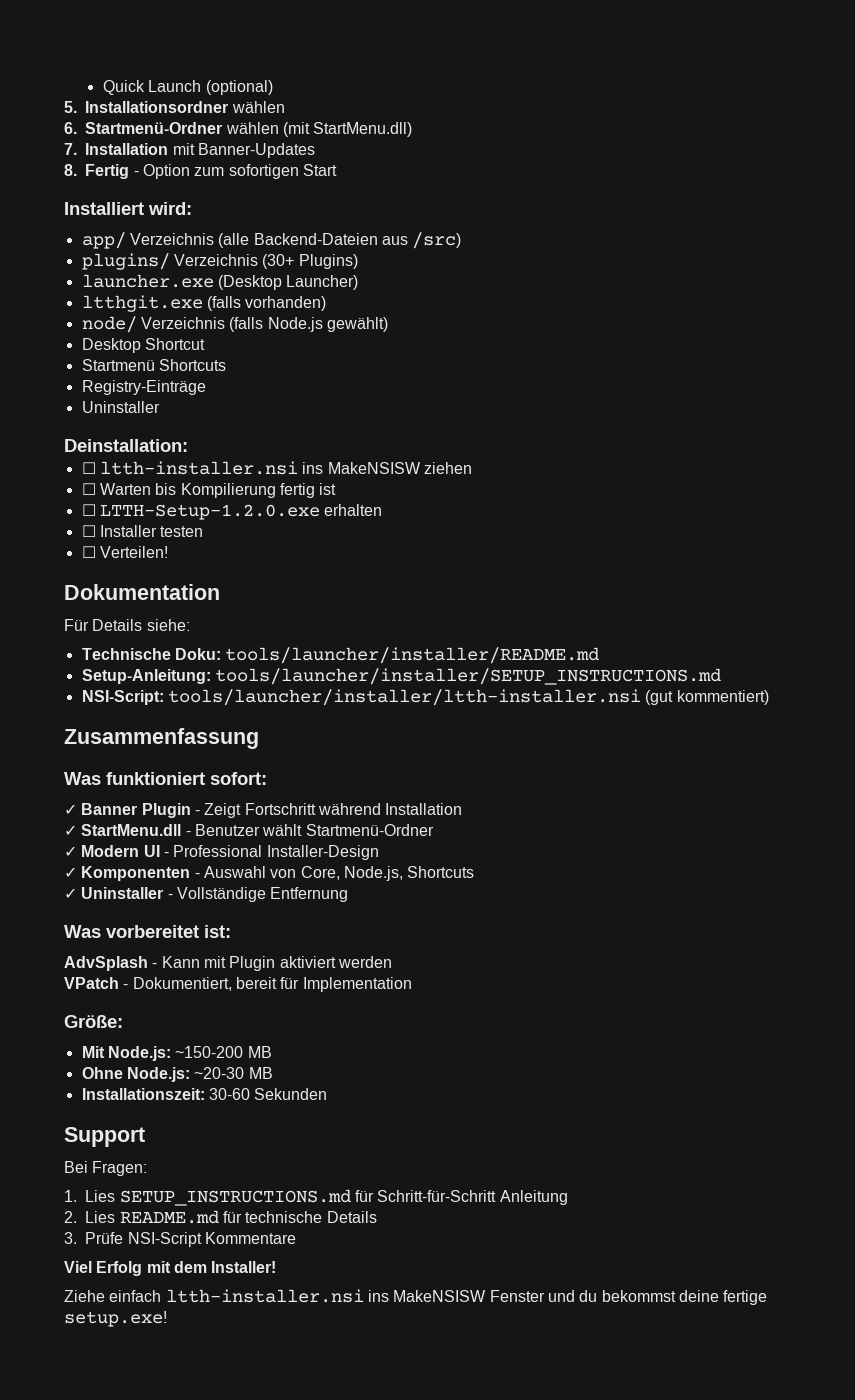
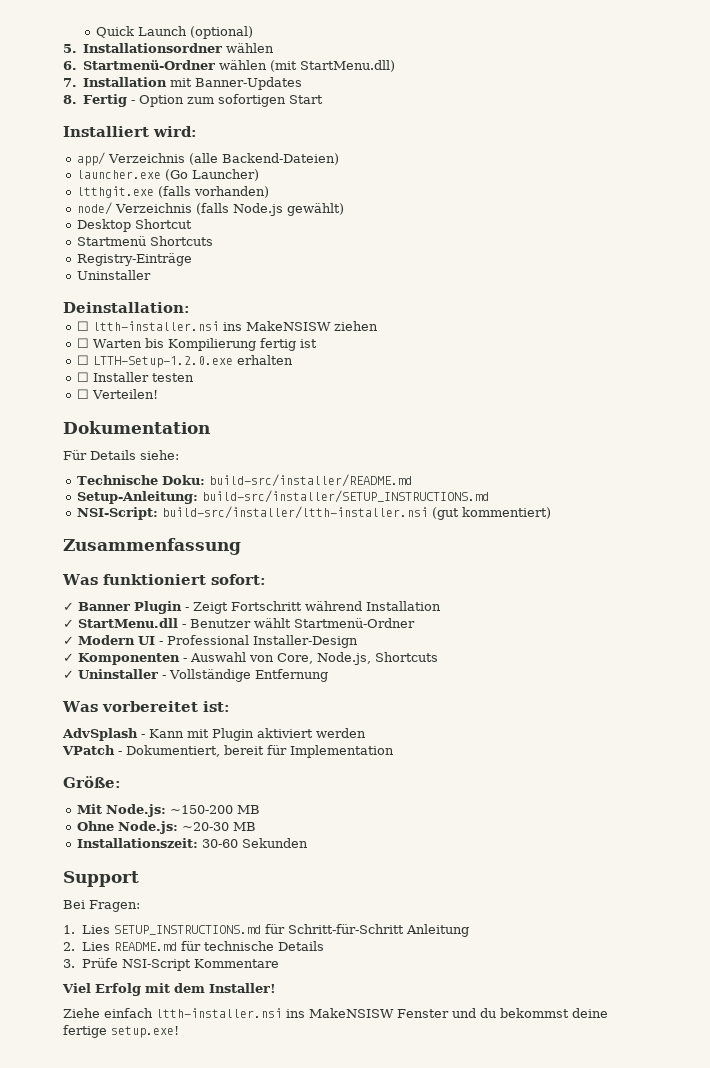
- app/ Verzeichnis (alle Backend-Dateien aus /src)
- plugins/ Verzeichnis (30+ Plugins)
+ app/ Verzeichnis (alle Backend-Dateien)
- launcher.exe (Desktop Launcher)
+ launcher.exe (Go Launcher)
- Technische Doku: tools/launcher/installer/README.md
+ Technische Doku: build-src/installer/README.md
- Setup-Anleitung: tools/launcher/installer/SETUP_INSTRUCTIONS.md
+ Setup-Anleitung: build-src/installer/SETUP_INSTRUCTIONS.md
- NSI-Script: tools/launcher/installer/ltth-installer.nsi (gut kommentiert)
+ NSI-Script: build-src/installer/ltth-installer.nsi (gut kommentiert)

